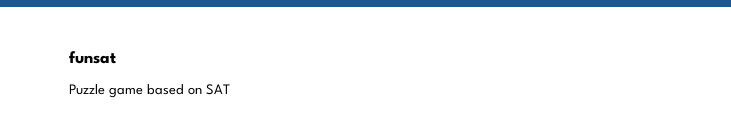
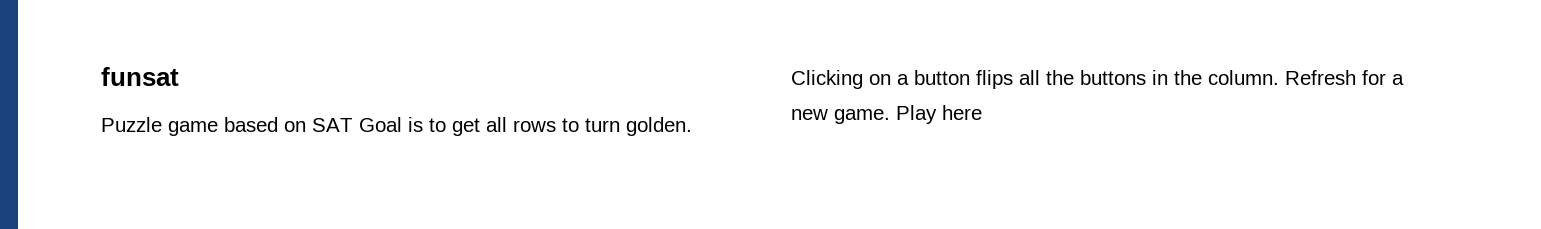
- Puzzle game based on SAT
+ Puzzle game based on SAT Goal is to get all rows to turn golden. Clicking on a button flips all the buttons in the column. Refresh for a new game. Play here

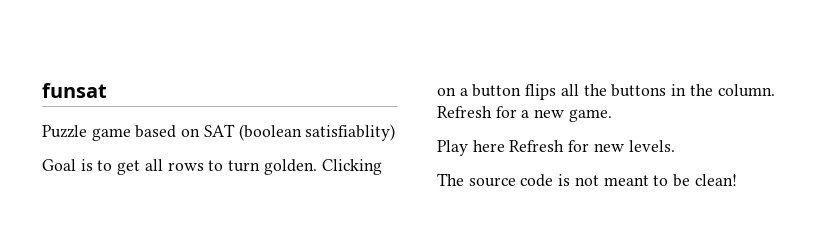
- Puzzle game based on SAT Goal is to get all rows to turn golden.
+ Puzzle game based on SAT (boolean satisfiablity)
+ Goal is to get all rows to turn golden.
- Refresh for a new game. Play here
+ Refresh for a new game.
+ Play here Refresh for new levels.
+ The source code is not meant to be clean!

